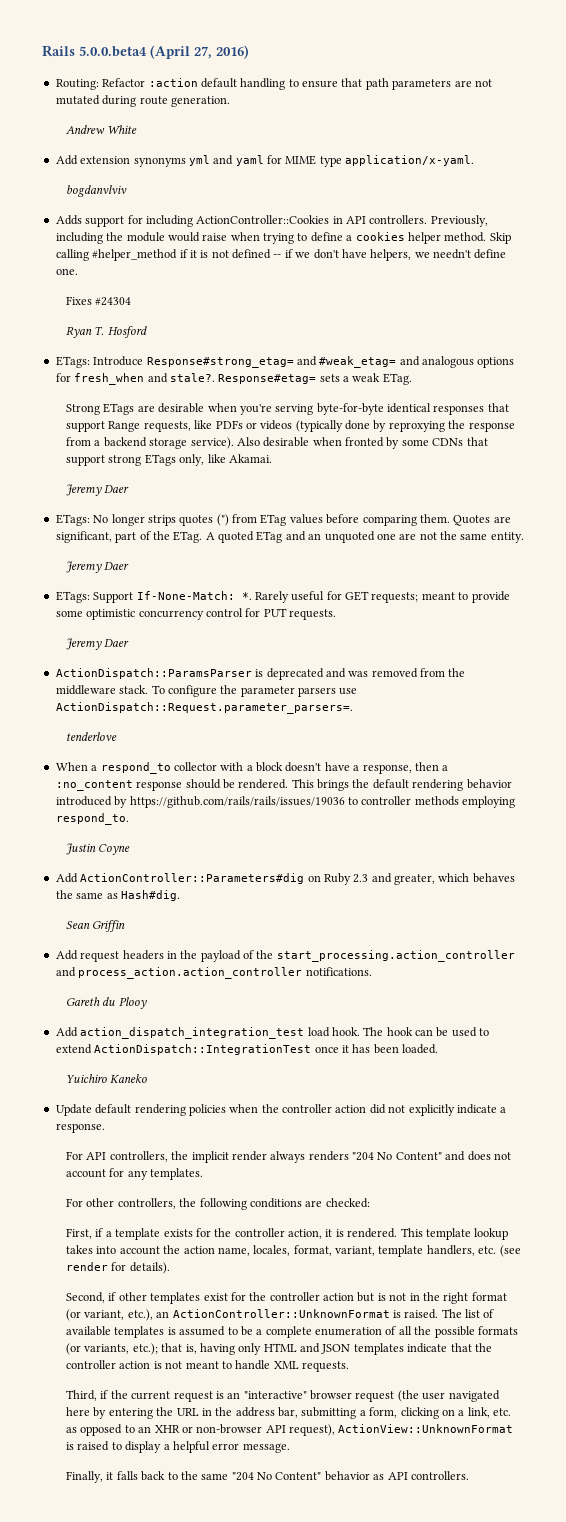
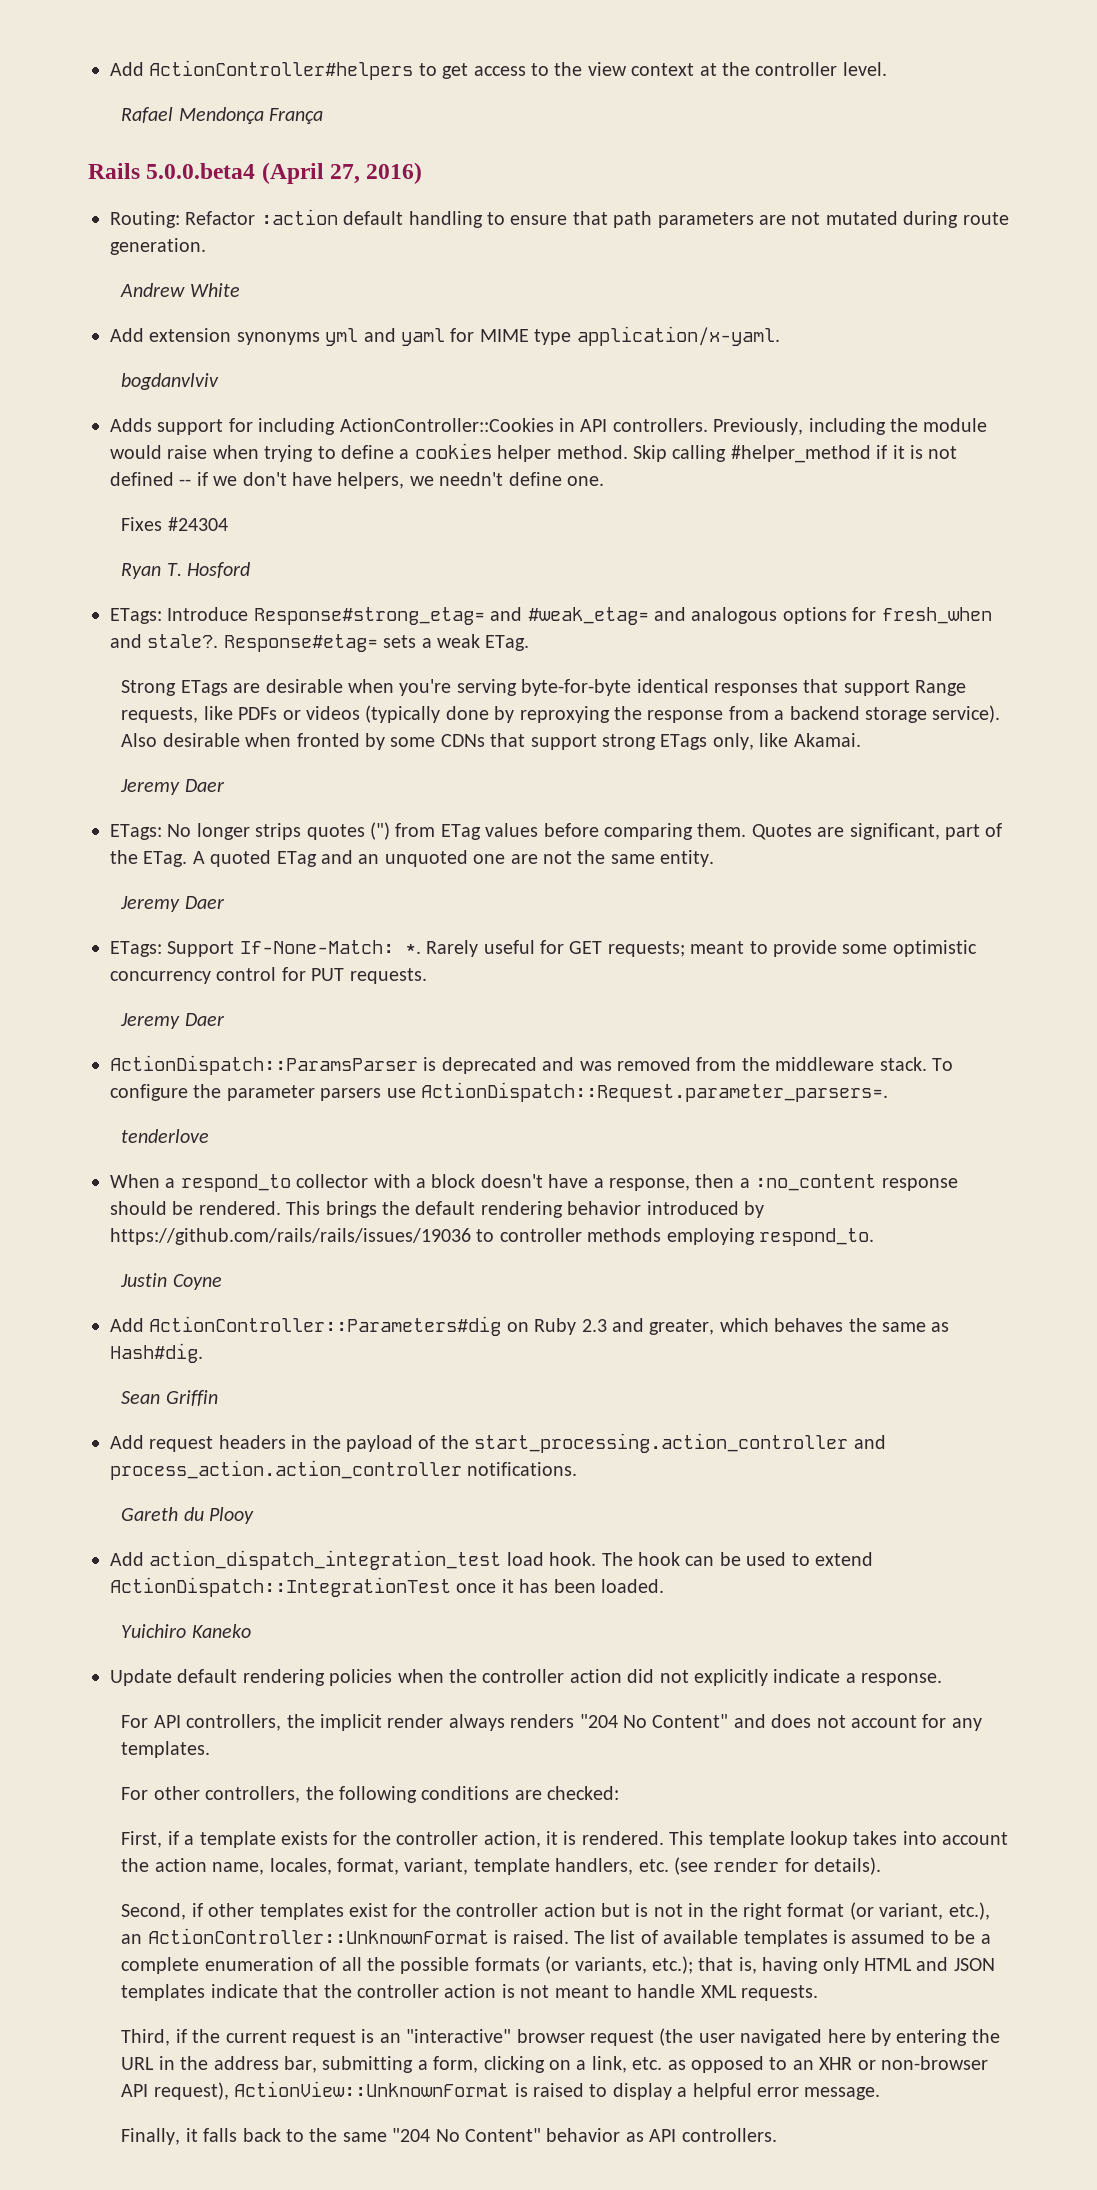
+ Add ActionController#helpers to get access to the view context at the controller level.
+ Rafael Mendonça França

